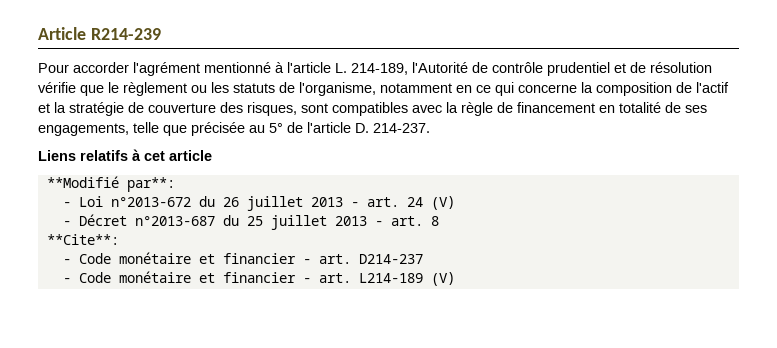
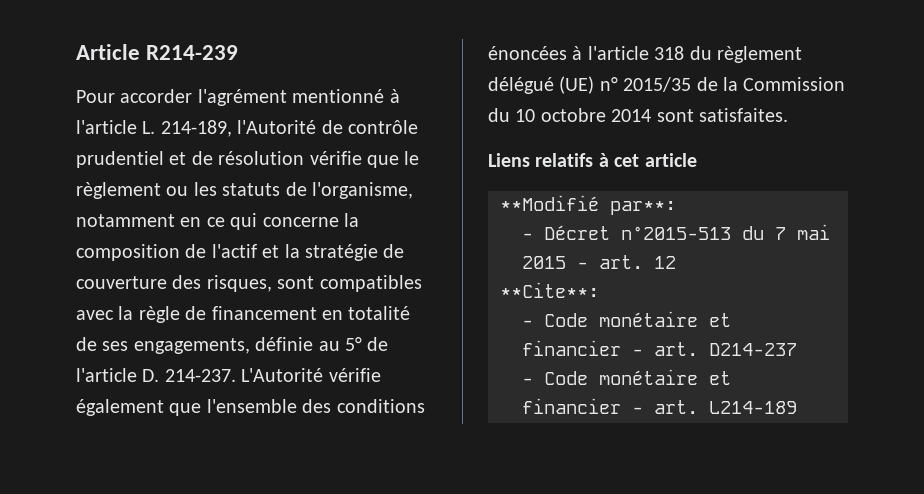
- Pour accorder l'agrément mentionné à l'article L. 214-189, l'Autorité de contrôle prudentiel et de résolution vérifie que le règlement ou les statuts de l'organisme, notamment en ce qui concerne la composition de l'actif et la stratégie de couverture des risques, sont compatibles avec la règle de financement en totalité de ses engagements, telle que précisée au 5° de l'article D. 214-237.
+ Pour accorder l'agrément mentionné à l'article L. 214-189, l'Autorité de contrôle prudentiel et de résolution vérifie que le règlement ou les statuts de l'organisme, notamment en ce qui concerne la composition de l'actif et la stratégie de couverture des risques, sont compatibles avec la règle de financement en totalité de ses engagements, définie au 5° de l'article D. 214-237. L'Autorité vérifie également que l'ensemble des conditions énoncées à l'article 318 du règlement délégué (UE) n° 2015/35 de la Commission du 10 octobre 2014 sont satisfaites.
- - Loi n°2013-672 du 26 juillet 2013 - art. 24 (V)
- - Décret n°2013-687 du 25 juillet 2013 - art. 8
+ - Décret n°2015-513 du 7 mai 2015 - art. 12
- - Code monétaire et financier - art. L214-189 (V)
+ - Code monétaire et financier - art. L214-189

